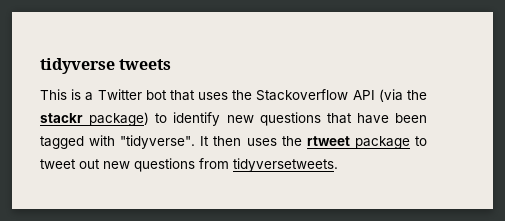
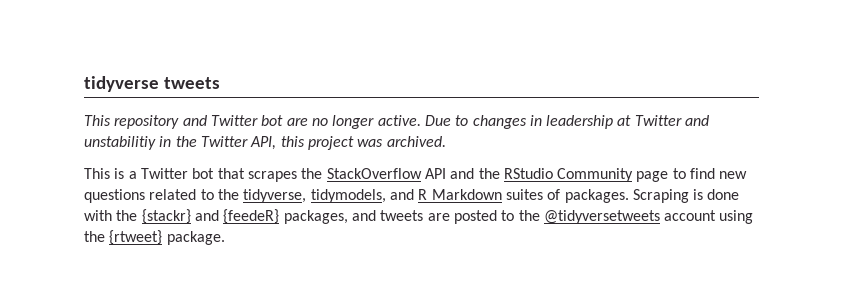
+ This repository and Twitter bot are no longer active. Due to changes in leadership at Twitter and unstabilitiy in the Twitter API, this project was archived.
- This is a Twitter bot that uses the Stackoverflow API (via the stackr package) to identify new questions that have been tagged with "tidyverse". It then uses the rtweet package to tweet out new questions from tidyversetweets.
+ This is a Twitter bot that scrapes the StackOverflow API and the RStudio Community page to find new questions related to the tidyverse, tidymodels, and R Markdown suites of packages. Scraping is done with the {stackr} and {feedeR} packages, and tweets are posted to the @tidyversetweets account using the {rtweet} package.

